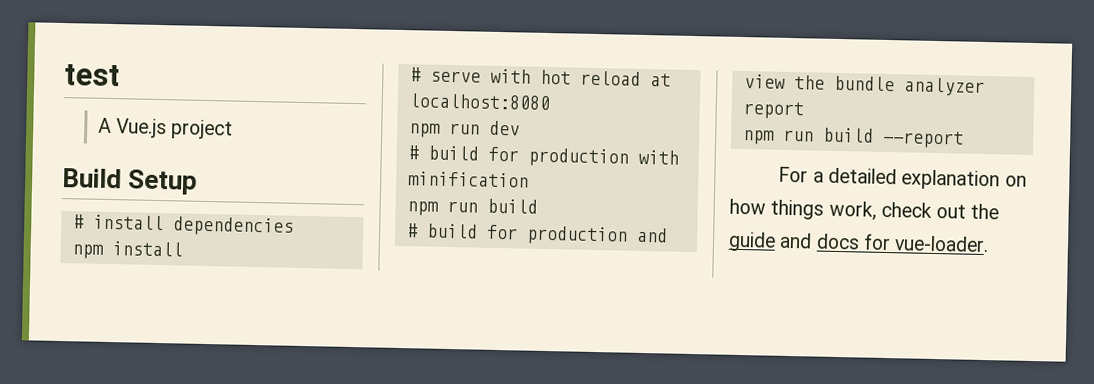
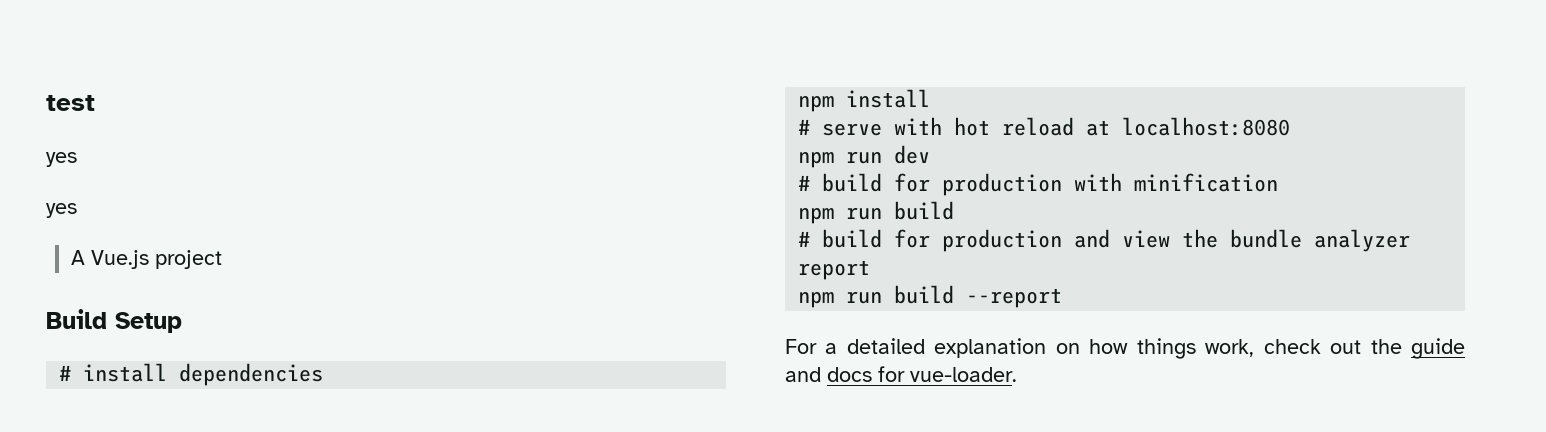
  test
+ yes
+ yes

